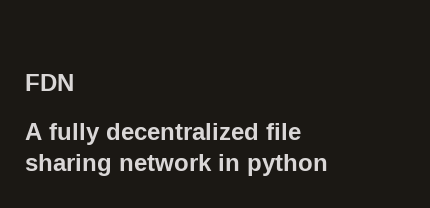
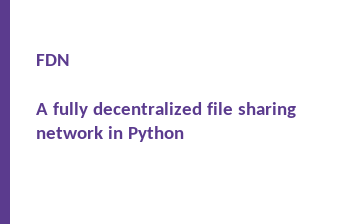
- A fully decentralized file sharing network in python
+ A fully decentralized file sharing network in Python

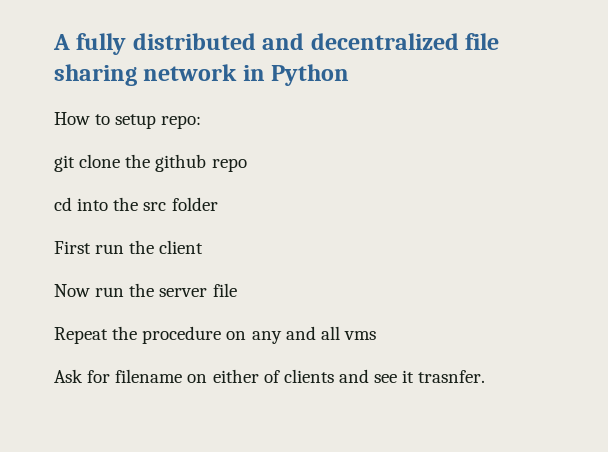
- FDN
- A fully decentralized file sharing network in Python
+ A fully distributed and decentralized file sharing network in Python
+ How to setup repo:
+ git clone the github repo
+ cd into the src folder
+ First run the client
+ Now run the server file
+ Repeat the procedure on any and all vms
+ Ask for filename on either of clients and see it trasnfer.

